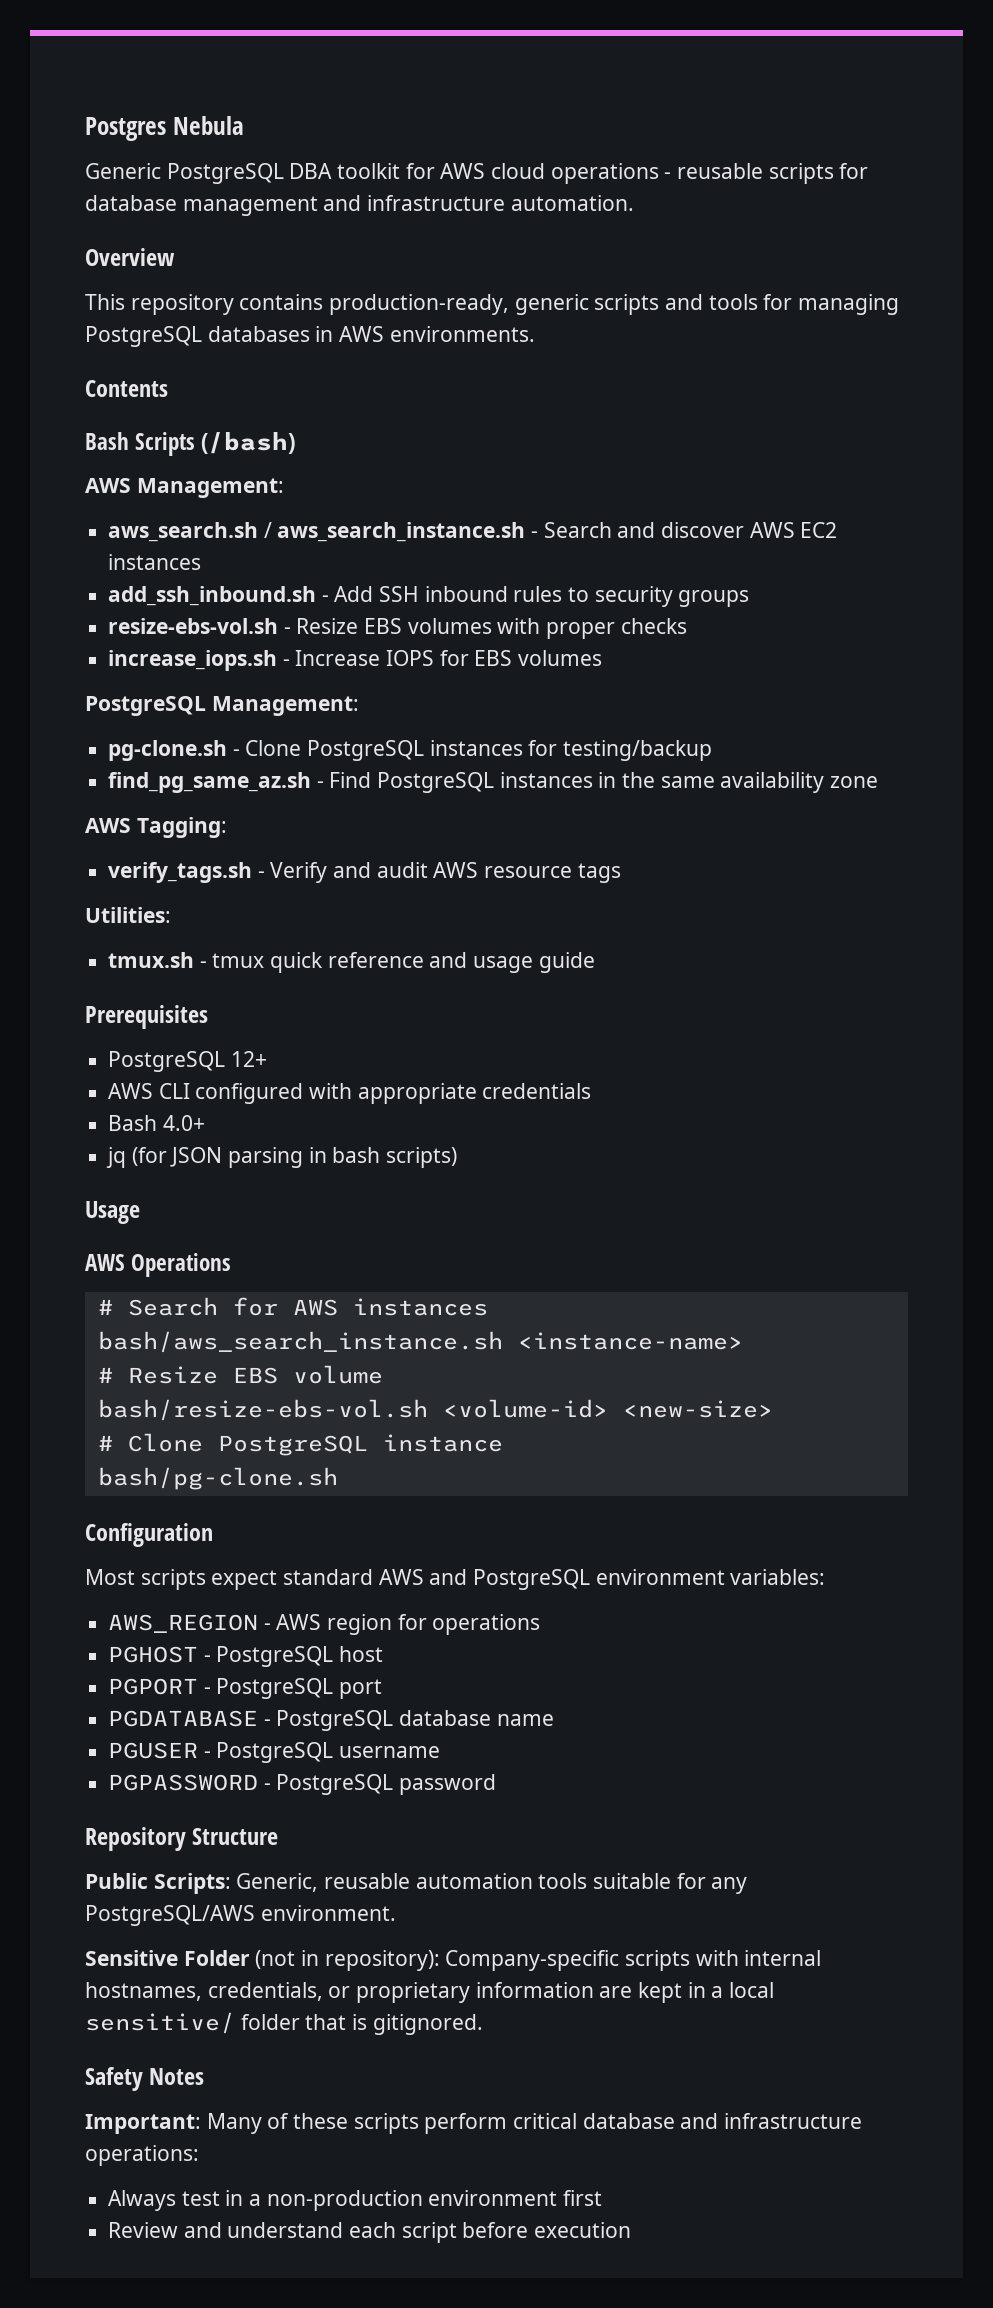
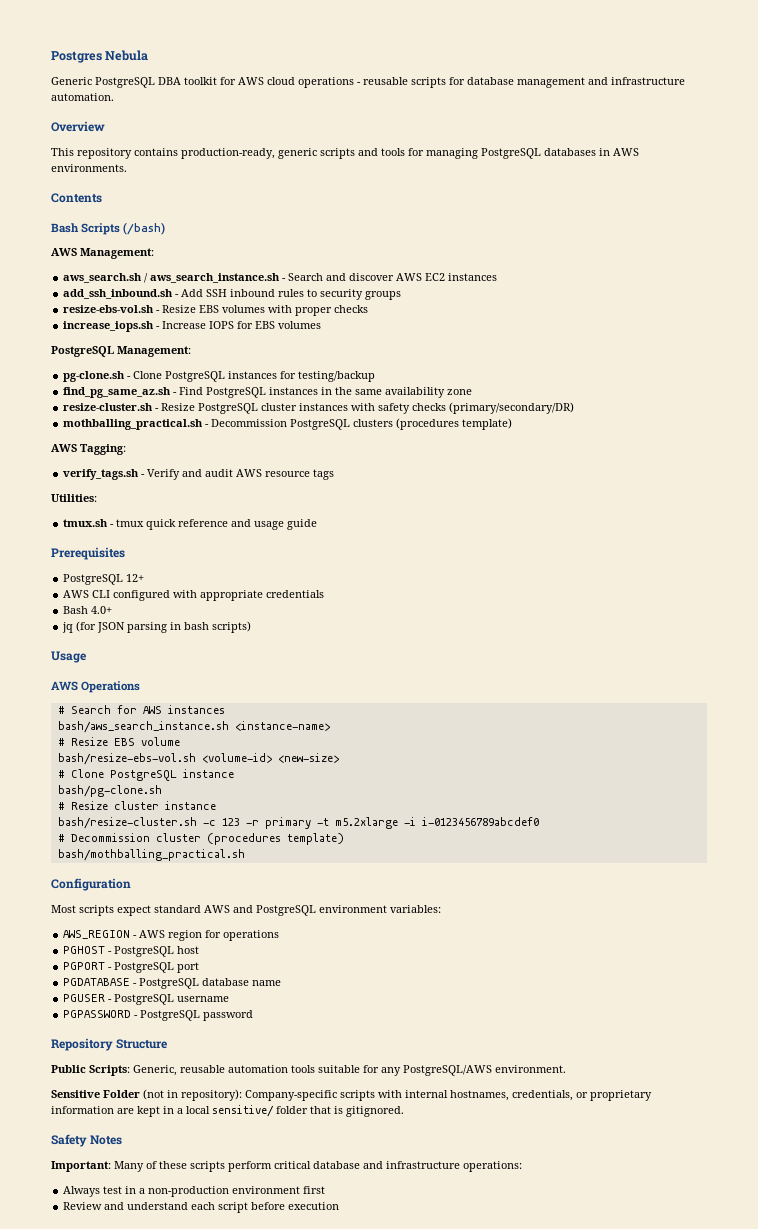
+ resize-cluster.sh - Resize PostgreSQL cluster instances with safety checks (primary/secondary/DR)
+ mothballing_practical.sh - Decommission PostgreSQL clusters (procedures template)
+ # Resize cluster instance
+ bash/resize-cluster.sh -c 123 -r primary -t m5.2xlarge -i i-0123456789abcdef0
+ # Decommission cluster (procedures template)
+ bash/mothballing_practical.sh

